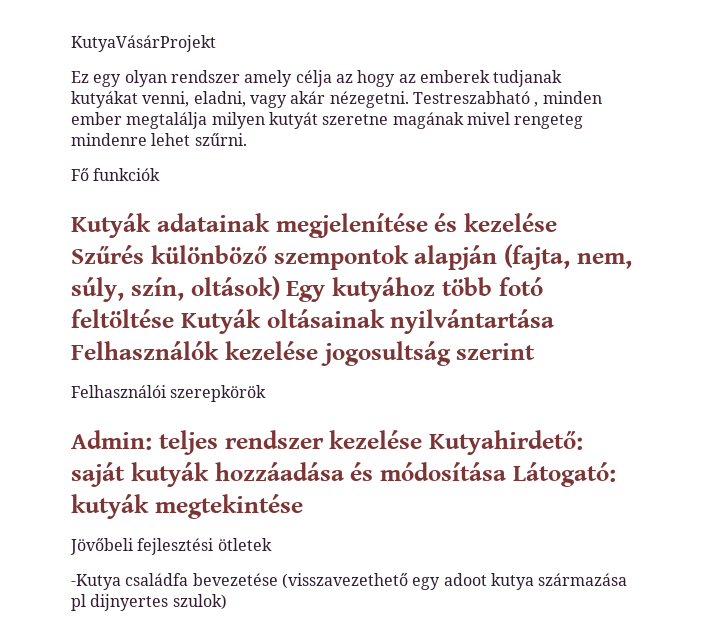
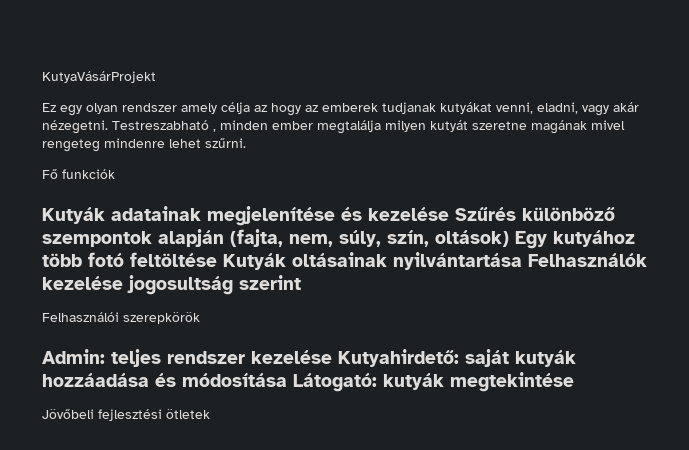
- -Kutya családfa bevezetése (visszavezethető egy adoot kutya származása pl dijnyertes szulok)

